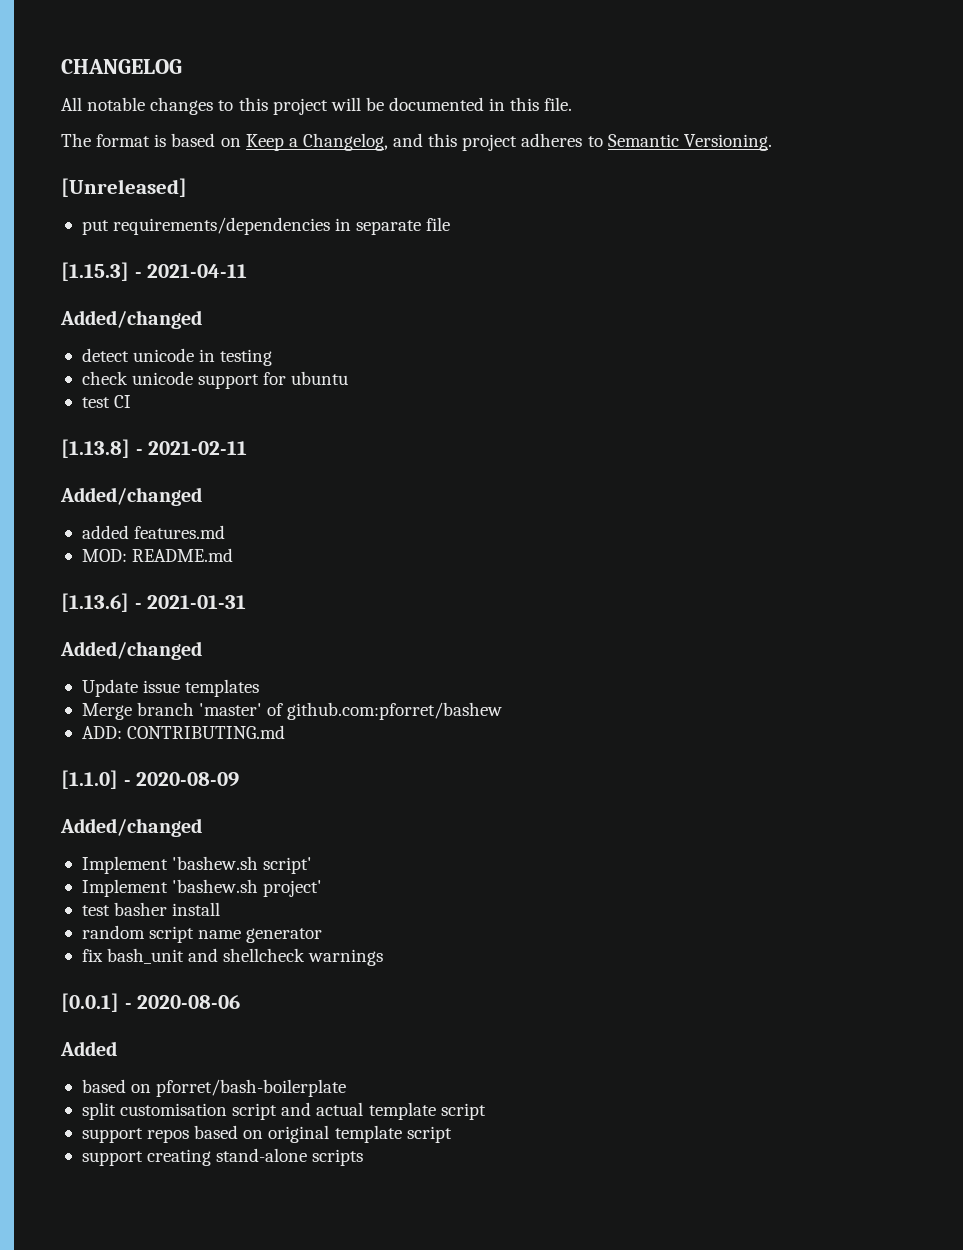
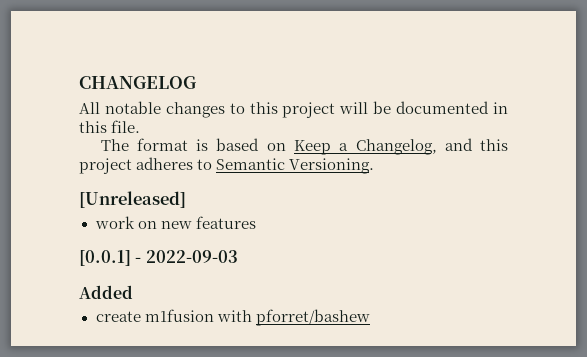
- put requirements/dependencies in separate file
- [1.15.3] - 2021-04-11
- Added/changed
- detect unicode in testing
- check unicode support for ubuntu
- test CI
- [1.13.8] - 2021-02-11
- Added/changed
- added features.md
- MOD: README.md
- [1.13.6] - 2021-01-31
- Added/changed
- Update issue templates
- Merge branch 'master' of github.com:pforret/bashew
- ADD: CONTRIBUTING.md
- [1.1.0] - 2020-08-09
- Added/changed
- Implement 'bashew.sh script'
- Implement 'bashew.sh project'
- test basher install
- random script name generator
- fix bash_unit and shellcheck warnings
+ work on new features
- [0.0.1] - 2020-08-06
+ [0.0.1] - 2022-09-03
- based on pforret/bash-boilerplate
- split customisation script and actual template script
- support repos based on original template script
- support creating stand-alone scripts
+ create m1fusion with pforret/bashew

